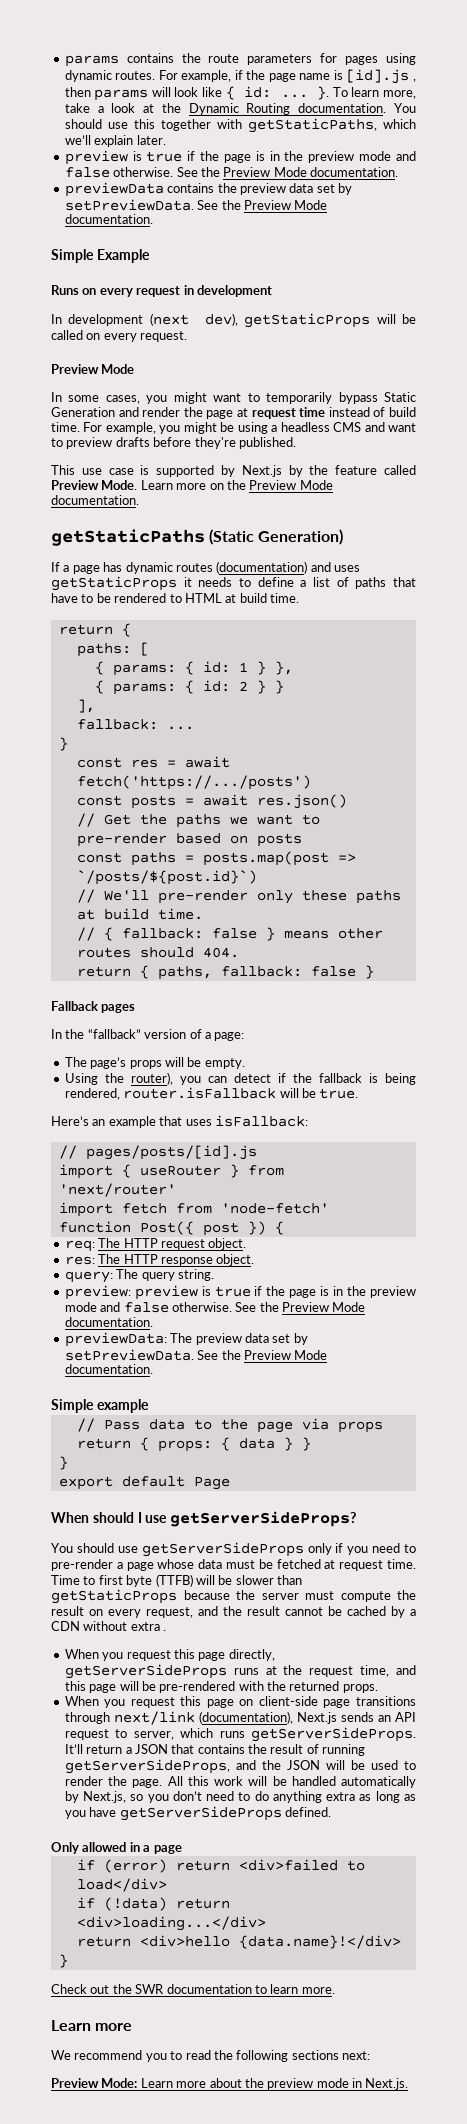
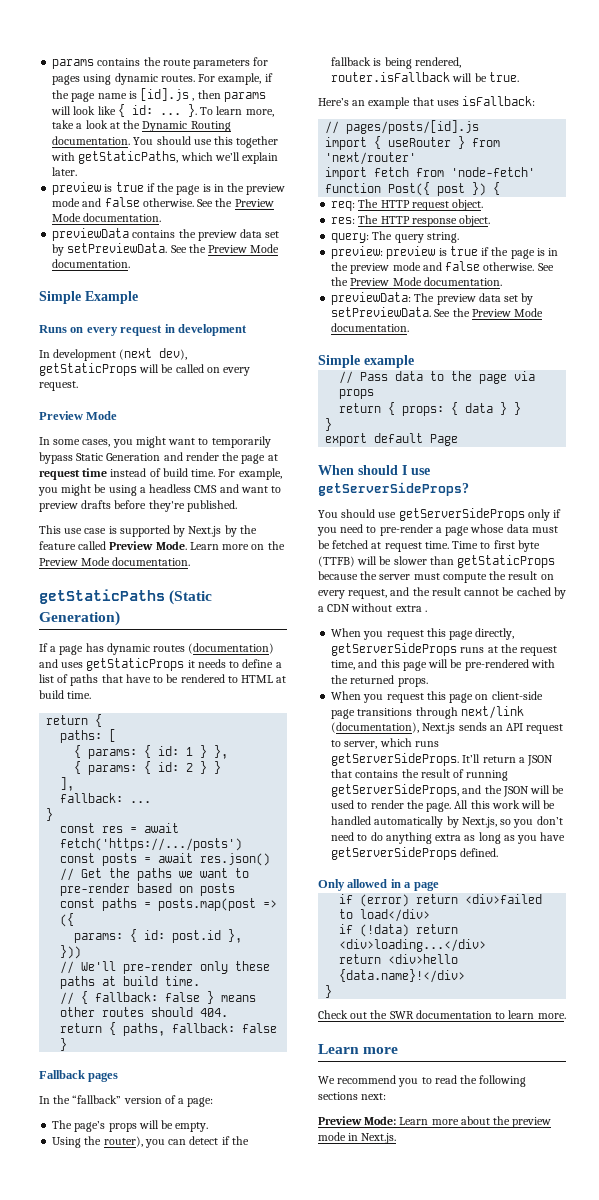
- const paths = posts.map(post => `/posts/${post.id}`)
+ const paths = posts.map(post => ({
+ params: { id: post.id },
+ }))

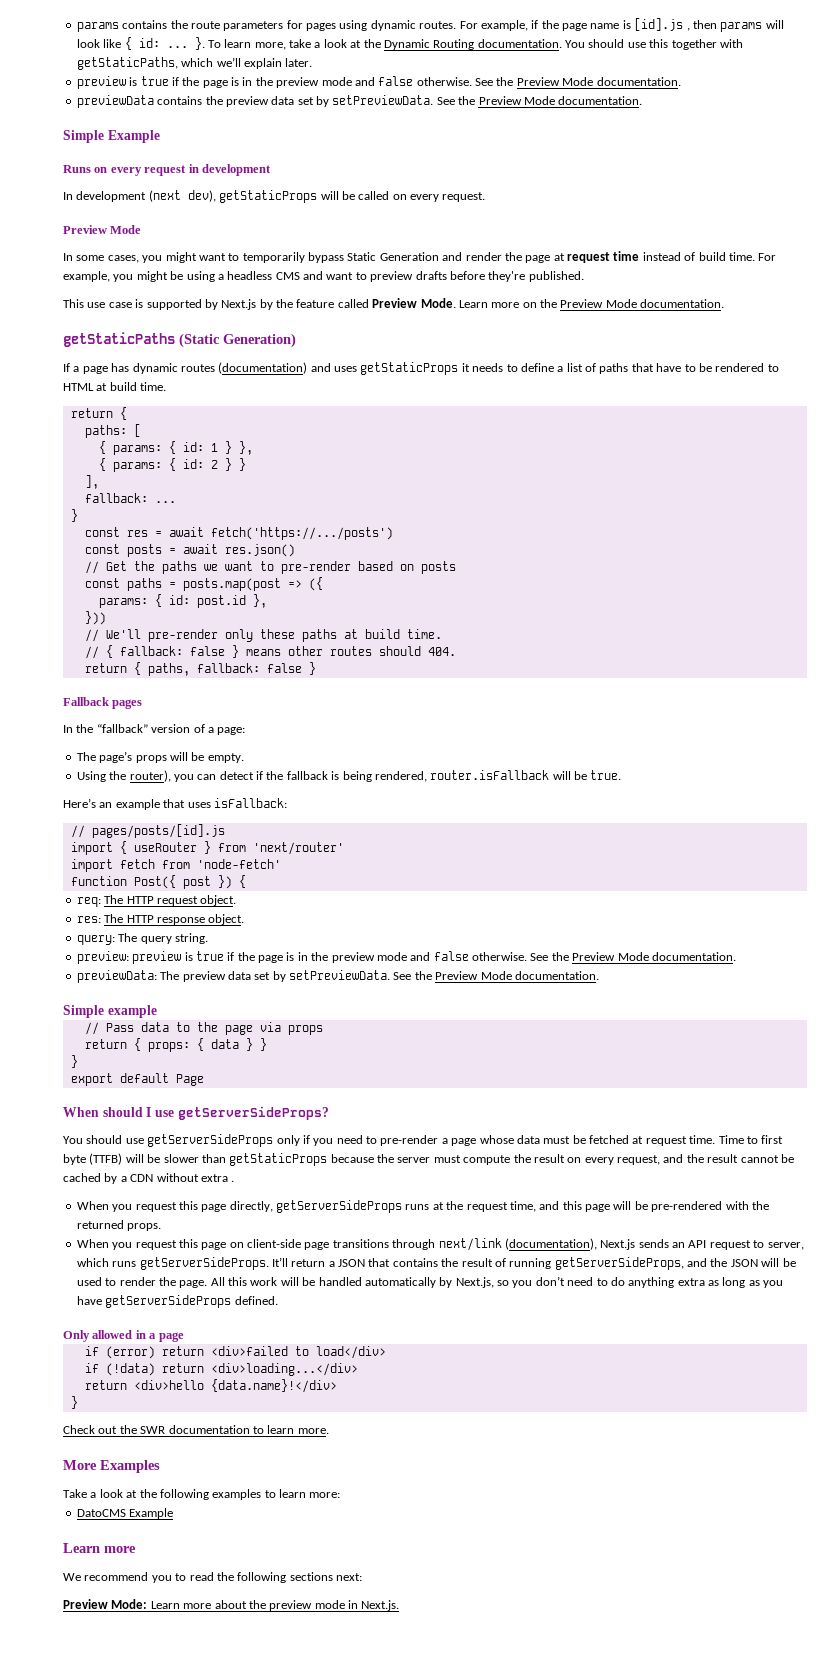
+ More Examples
+ Take a look at the following examples to learn more:
+ DatoCMS Example

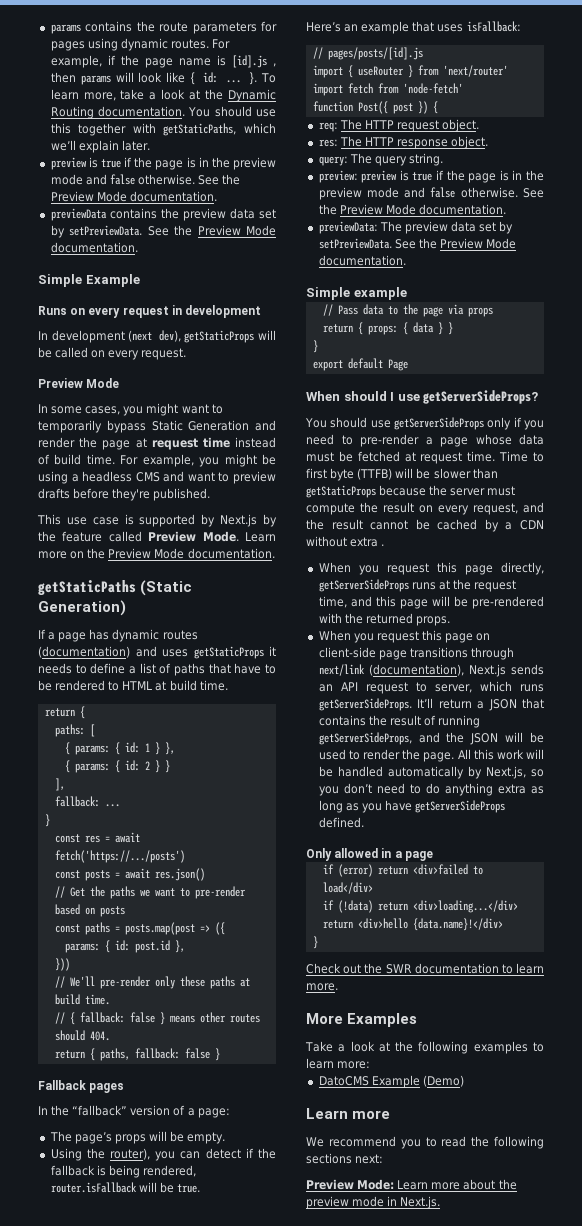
- DatoCMS Example
+ DatoCMS Example (Demo)

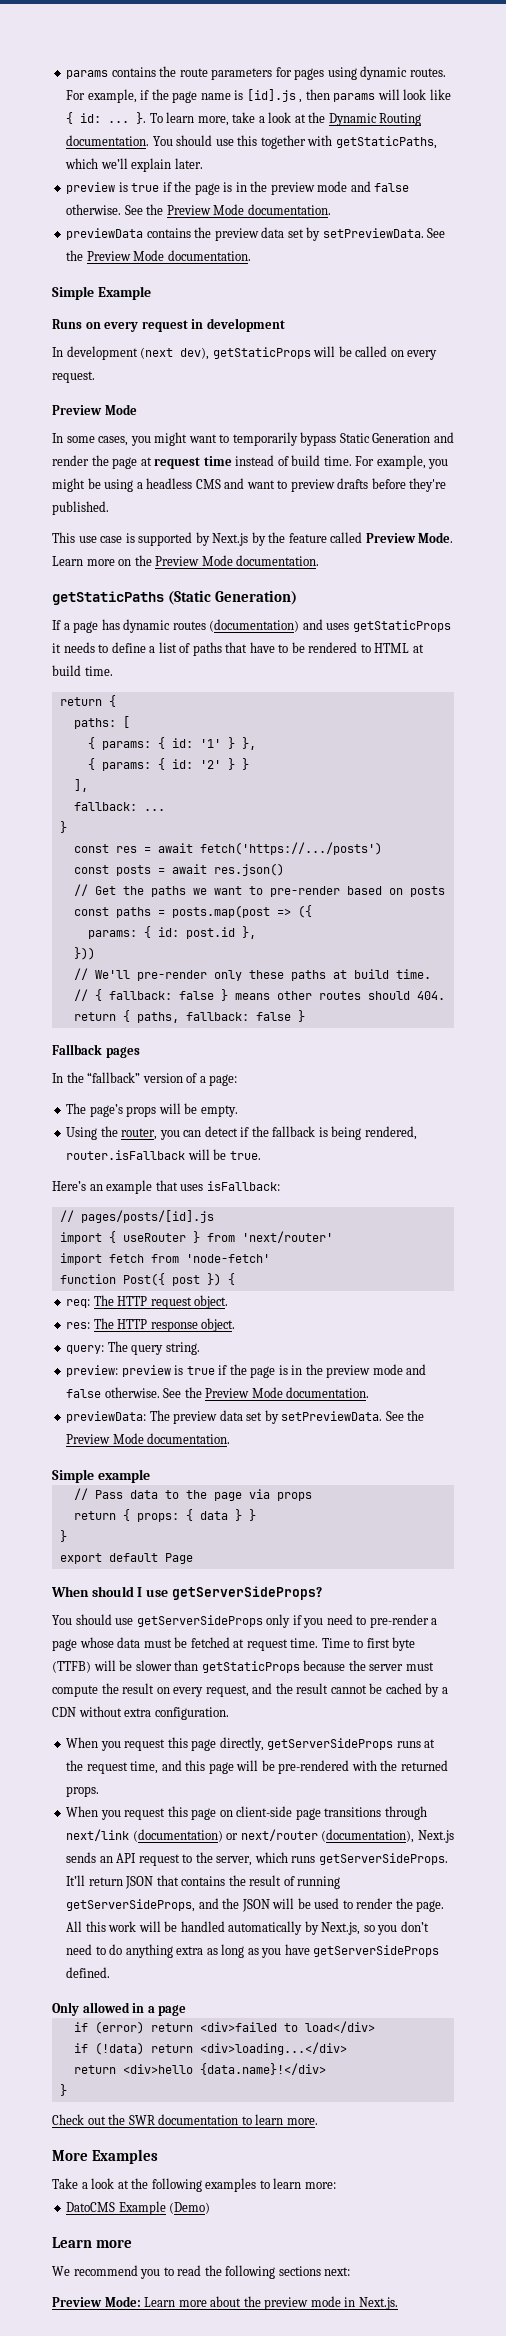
- { params: { id: 1 } },
+ { params: { id: '1' } },
- { params: { id: 2 } }
+ { params: { id: '2' } }
- Using the router), you can detect if the fallback is being rendered, router.isFallback will be true.
+ Using the router, you can detect if the fallback is being rendered, router.isFallback will be true.
- Time to first byte (TTFB) will be slower than getStaticProps because the server must compute the result on every request, and the result cannot be cached by a CDN without extra .
+ Time to first byte (TTFB) will be slower than getStaticProps because the server must compute the result on every request, and the result cannot be cached by a CDN without extra configuration.
- When you request this page on client-side page transitions through next/link (documentation), Next.js sends an API request to server, which runs getServerSideProps.
+ When you request this page on client-side page transitions through next/link (documentation) or next/router (documentation), Next.js sends an API request to the server, which runs getServerSideProps.
- It’ll return a JSON that contains the result of running getServerSideProps, and the JSON will be used to render the page.
+ It’ll return JSON that contains the result of running getServerSideProps, and the JSON will be used to render the page.

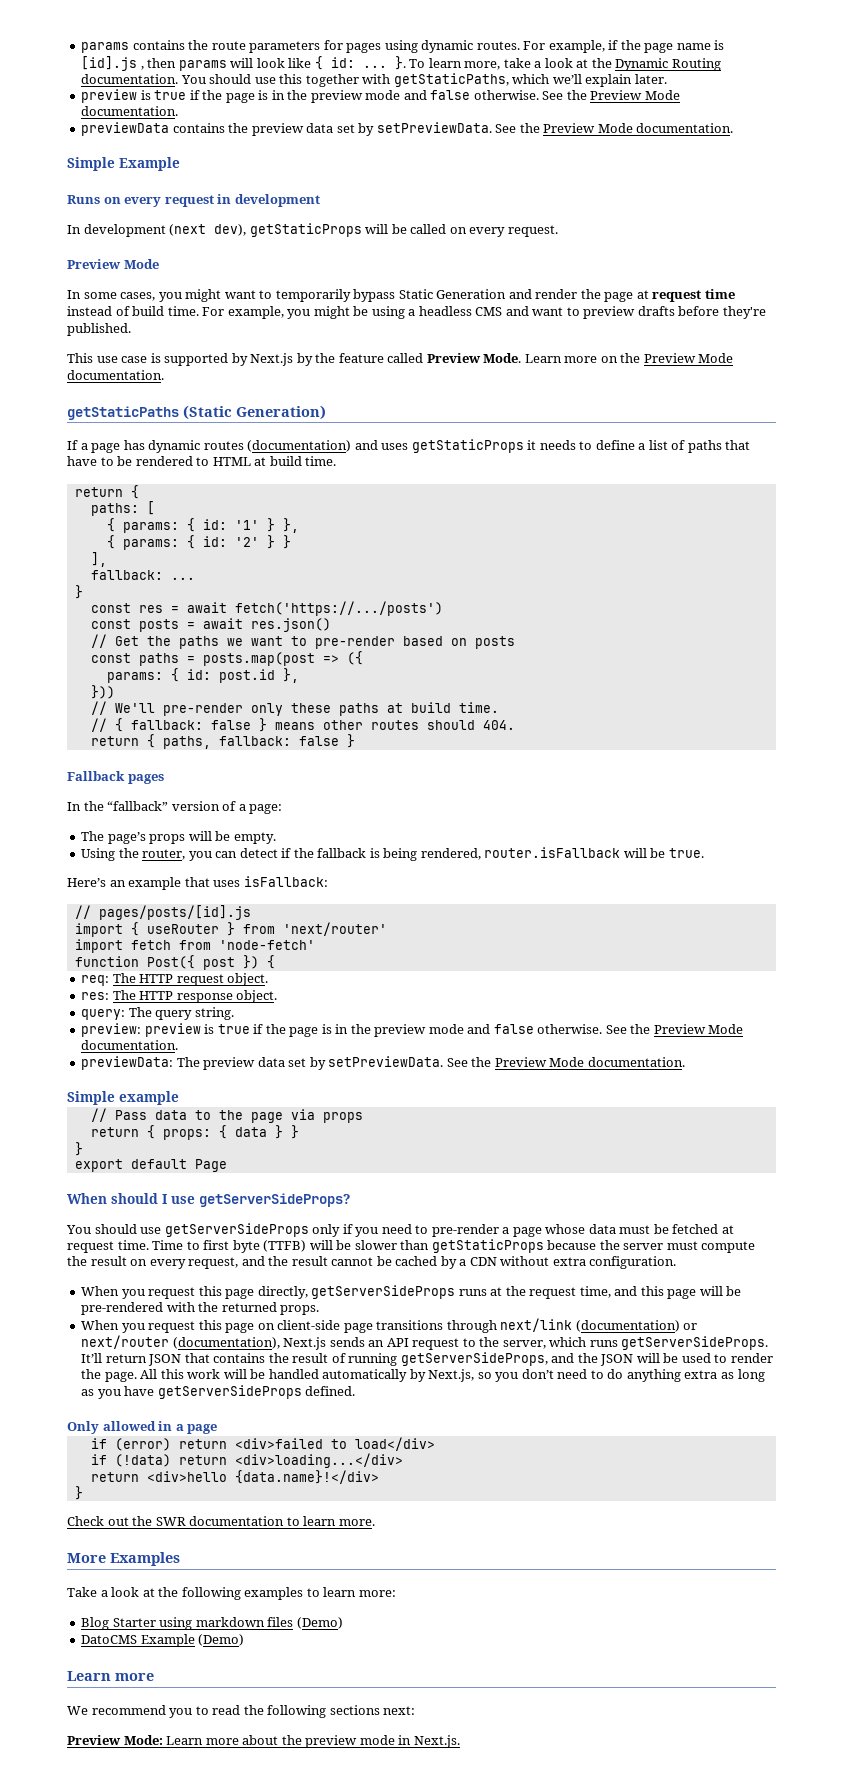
+ Blog Starter using markdown files (Demo)

